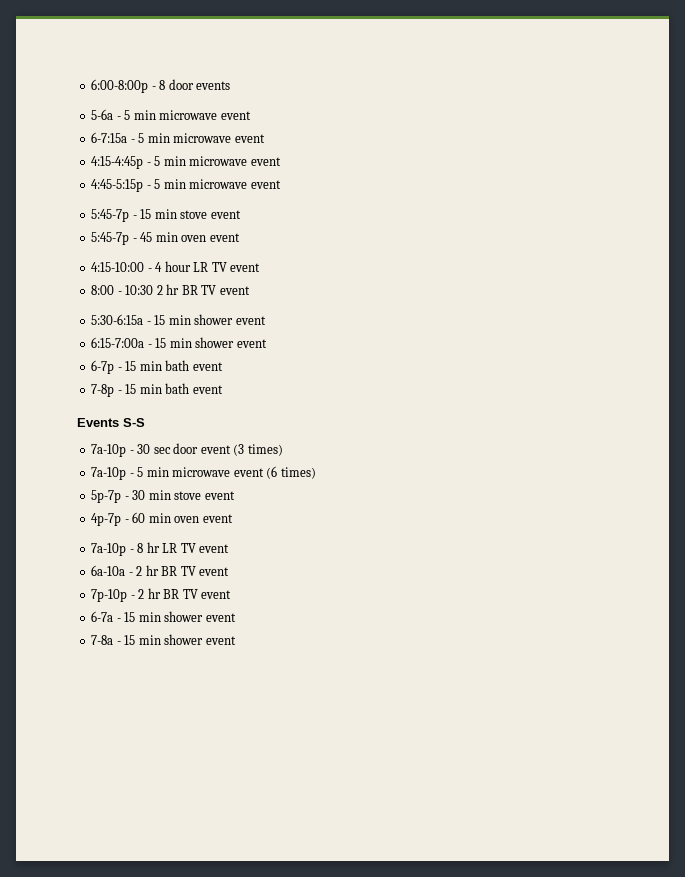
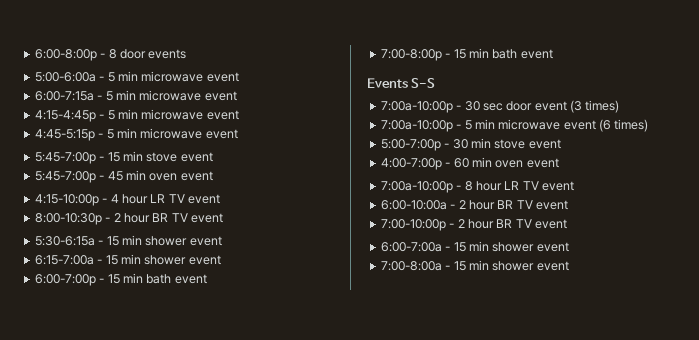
- 5-6a - 5 min microwave event
- 6-7:15a - 5 min microwave event
+ 5:00-6:00a - 5 min microwave event
+ 6:00-7:15a - 5 min microwave event
- 5:45-7p - 15 min stove event
+ 5:45-7:00p - 15 min stove event
- 5:45-7p - 45 min oven event
+ 5:45-7:00p - 45 min oven event
- 4:15-10:00 - 4 hour LR TV event
+ 4:15-10:00p - 4 hour LR TV event
- 8:00 - 10:30 2 hr BR TV event
+ 8:00-10:30p - 2 hour BR TV event
- 6-7p - 15 min bath event
- 7-8p - 15 min bath event
+ 6:00-7:00p - 15 min bath event
+ 7:00-8:00p - 15 min bath event
- 7a-10p - 30 sec door event (3 times)
+ 7:00a-10:00p - 30 sec door event (3 times)
- 7a-10p - 5 min microwave event (6 times)
+ 7:00a-10:00p - 5 min microwave event (6 times)
- 5p-7p - 30 min stove event
+ 5:00-7:00p - 30 min stove event
- 4p-7p - 60 min oven event
+ 4:00-7:00p - 60 min oven event
- 7a-10p - 8 hr LR TV event
- 6a-10a - 2 hr BR TV event
- 7p-10p - 2 hr BR TV event
- 6-7a - 15 min shower event
- 7-8a - 15 min shower event
+ 7:00a-10:00p - 8 hour LR TV event
+ 6:00-10:00a - 2 hour BR TV event
+ 7:00-10:00p - 2 hour BR TV event
+ 6:00-7:00a - 15 min shower event
+ 7:00-8:00a - 15 min shower event

